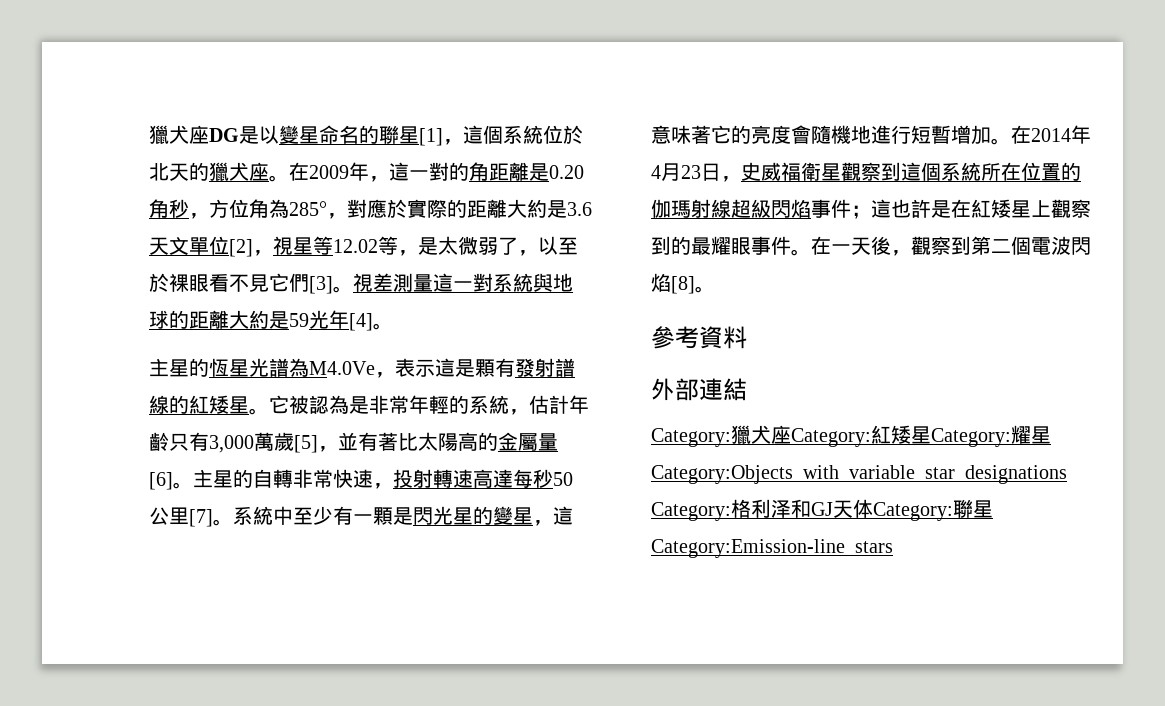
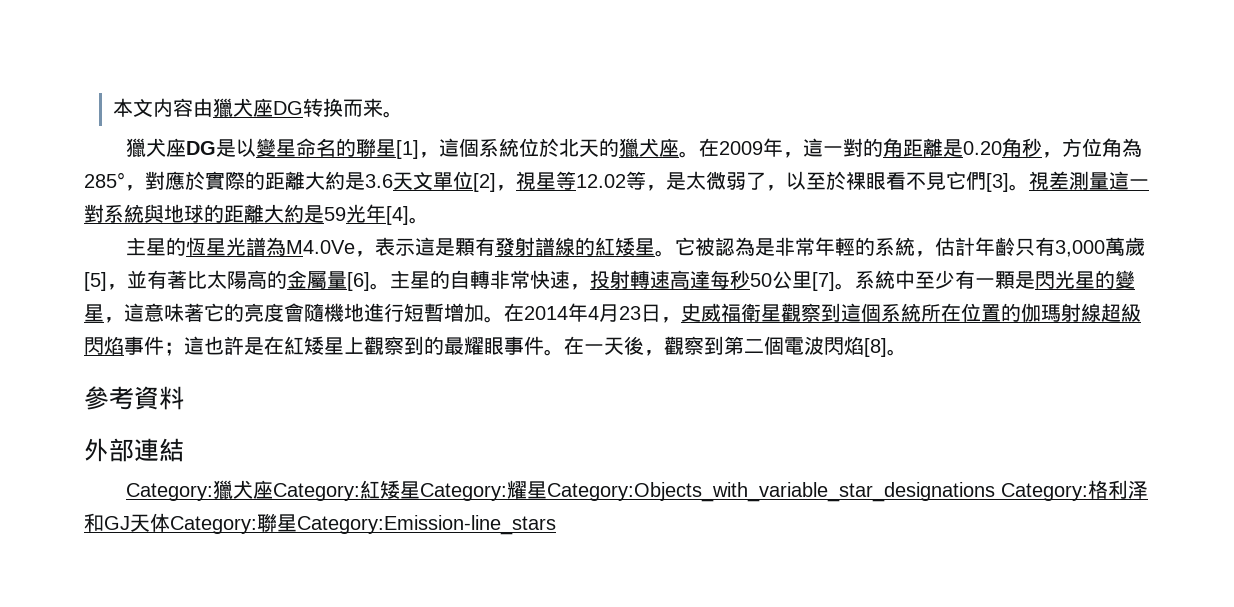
+ 本文内容由獵犬座DG转换而来。

